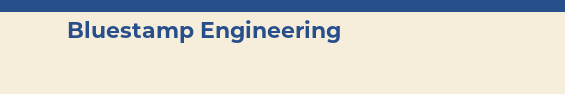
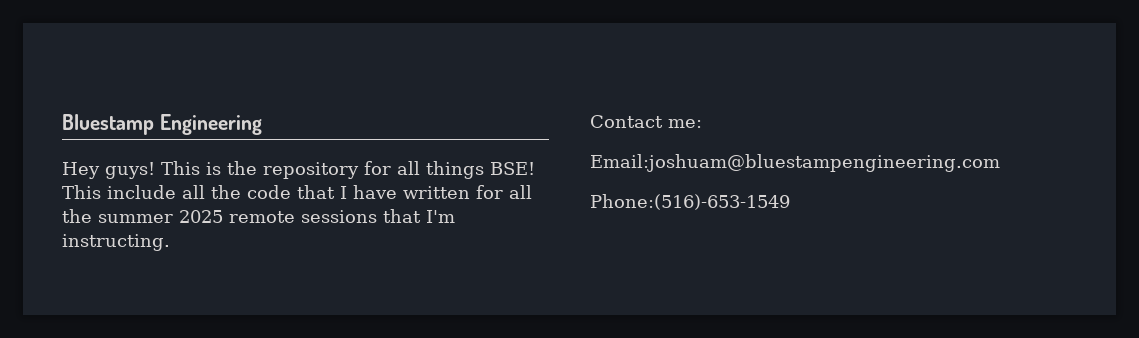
+ Hey guys! This is the repository for all things BSE! This include all the code that I have written for all the summer 2025 remote sessions that I'm instructing.
+ Contact me:
+ Email:joshuam@bluestampengineering.com
+ Phone:(516)-653-1549

